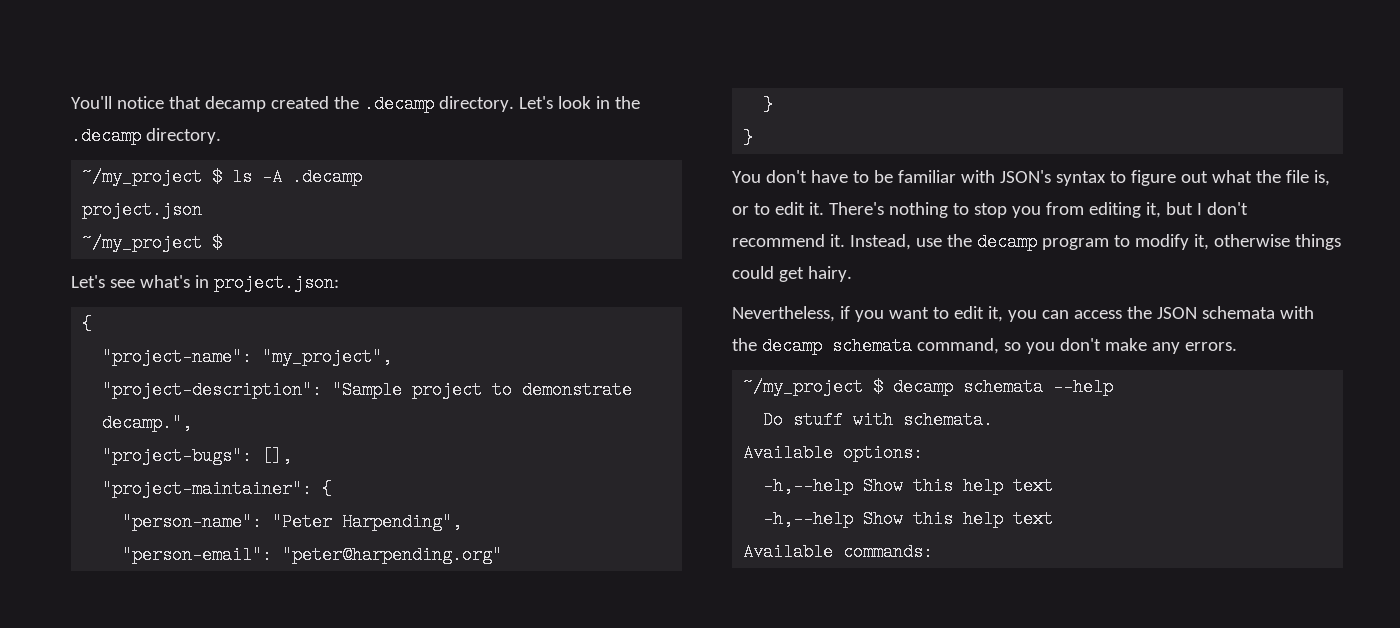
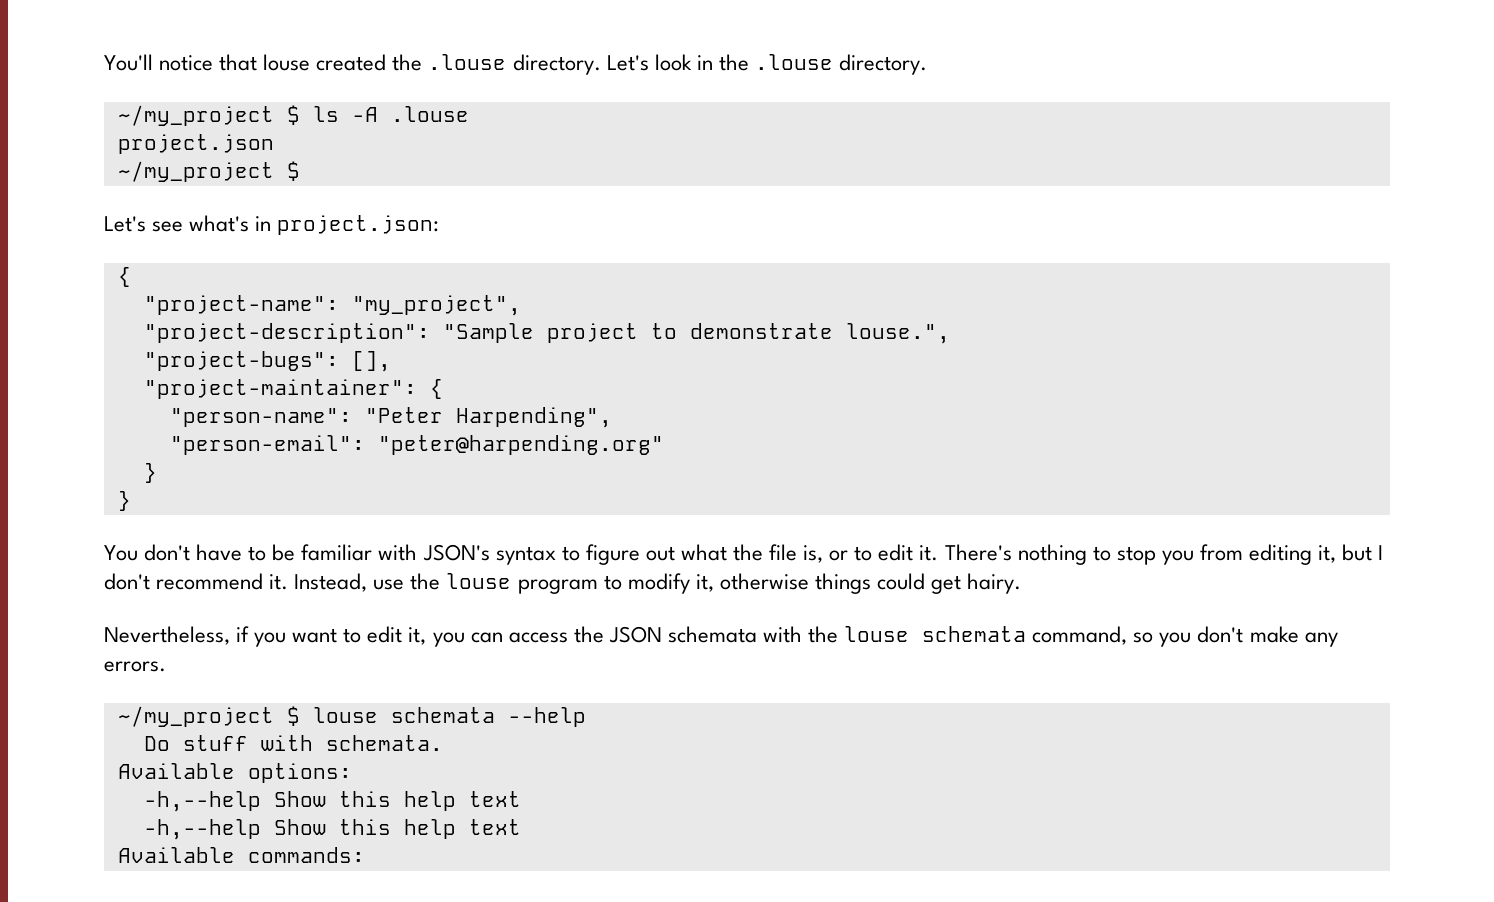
- You'll notice that decamp created the .decamp directory.
+ You'll notice that louse created the .louse directory.
- Let's look in the .decamp directory.
+ Let's look in the .louse directory.
- ~/my_project $ ls -A .decamp
+ ~/my_project $ ls -A .louse
- "project-description": "Sample project to demonstrate decamp.",
+ "project-description": "Sample project to demonstrate louse.",
- Instead, use the decamp program to modify it, otherwise things could get hairy.
+ Instead, use the louse program to modify it, otherwise things could get hairy.
- Nevertheless, if you want to edit it, you can access the JSON schemata with the decamp schemata command, so you don't make any errors.
+ Nevertheless, if you want to edit it, you can access the JSON schemata with the louse schemata command, so you don't make any errors.
- ~/my_project $ decamp schemata --help
+ ~/my_project $ louse schemata --help

